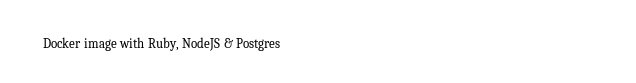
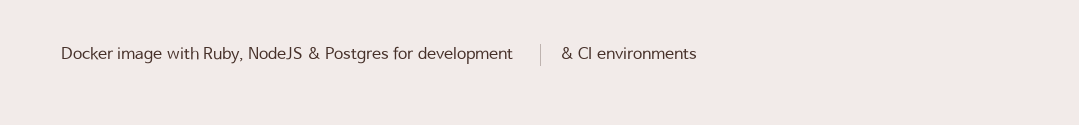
- Docker image with Ruby, NodeJS & Postgres
+ Docker image with Ruby, NodeJS & Postgres for development & CI environments

